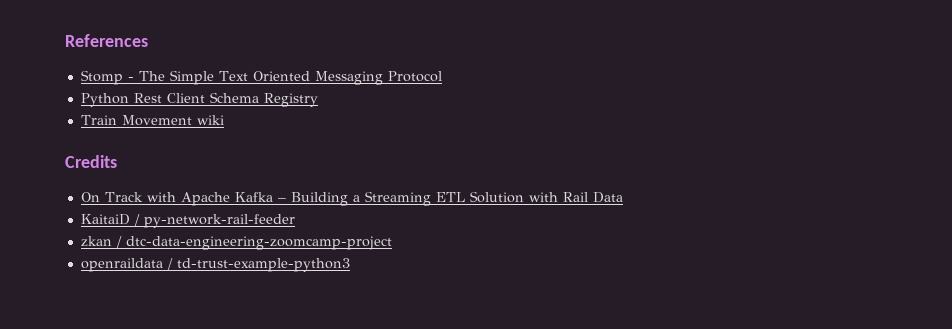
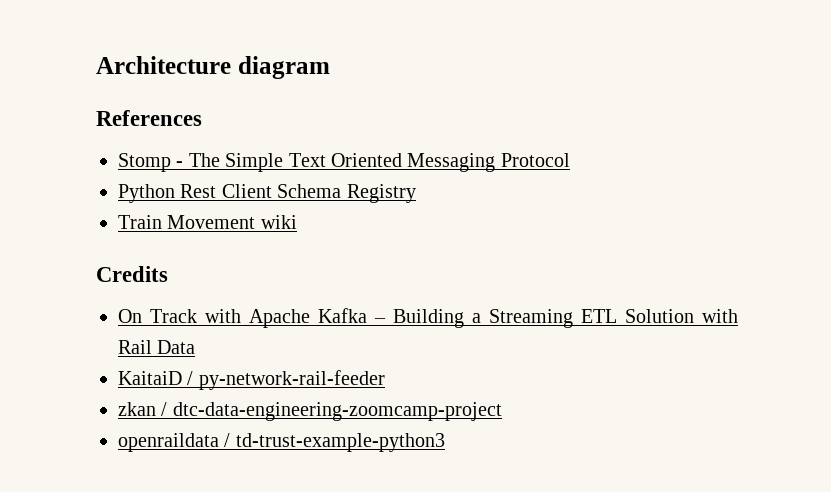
+ Architecture diagram

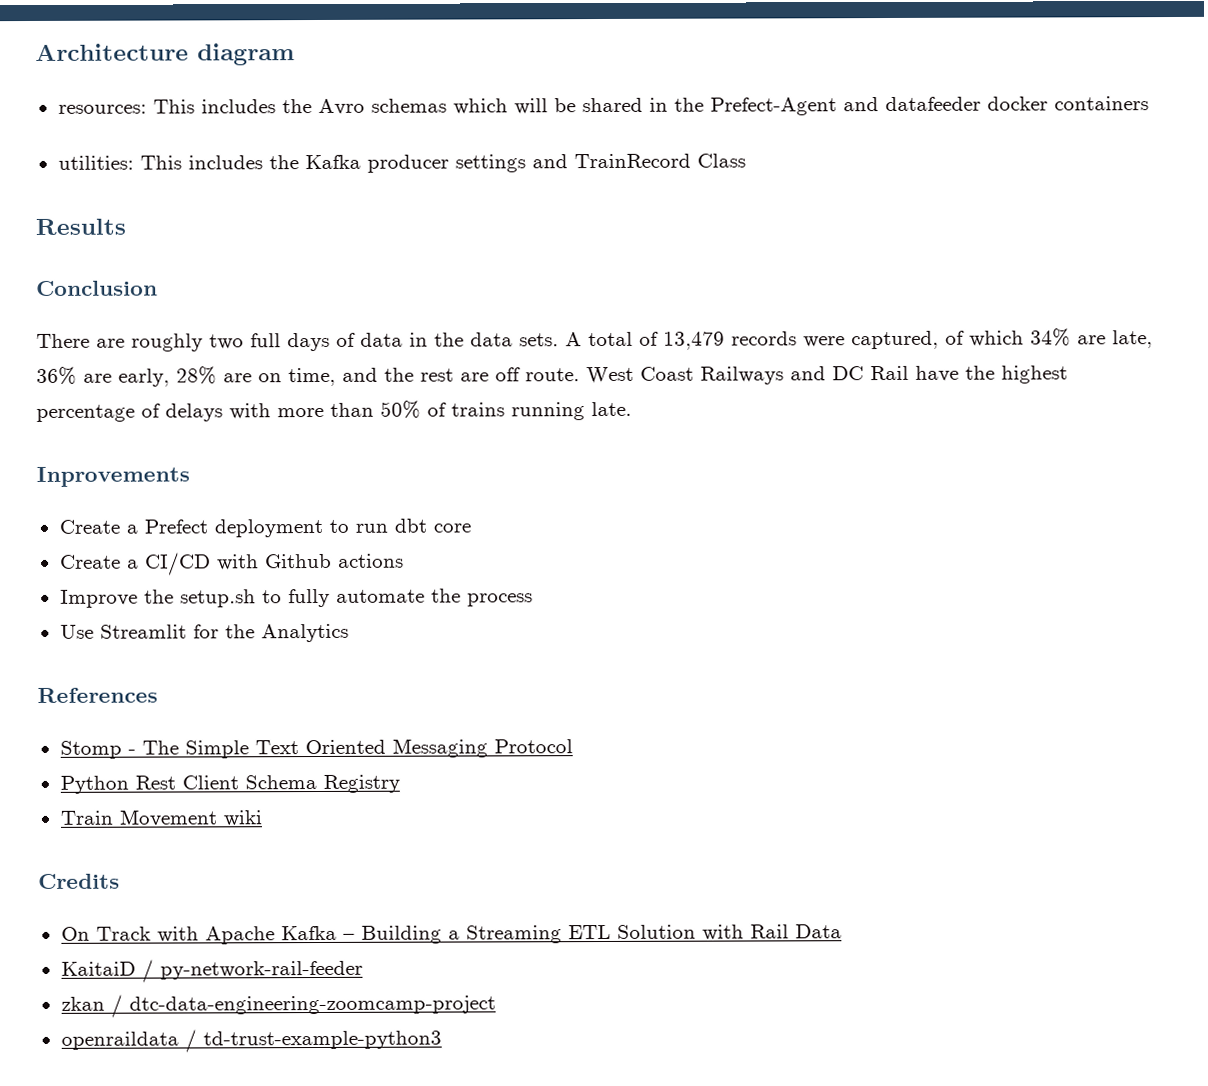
+ resources: This includes the Avro schemas which will be shared in the Prefect-Agent and datafeeder docker containers
+ utilities: This includes the Kafka producer settings and TrainRecord Class
+ Results
+ Conclusion
+ There are roughly two full days of data in the data sets. A total of 13,479 records were captured, of which 34% are late, 36% are early, 28% are on time, and the rest are off route. West Coast Railways and DC Rail have the highest percentage of delays with more than 50% of trains running late.
+ Inprovements
+ Create a Prefect deployment to run dbt core
+ Create a CI/CD with Github actions
+ Improve the setup.sh to fully automate the process
+ Use Streamlit for the Analytics

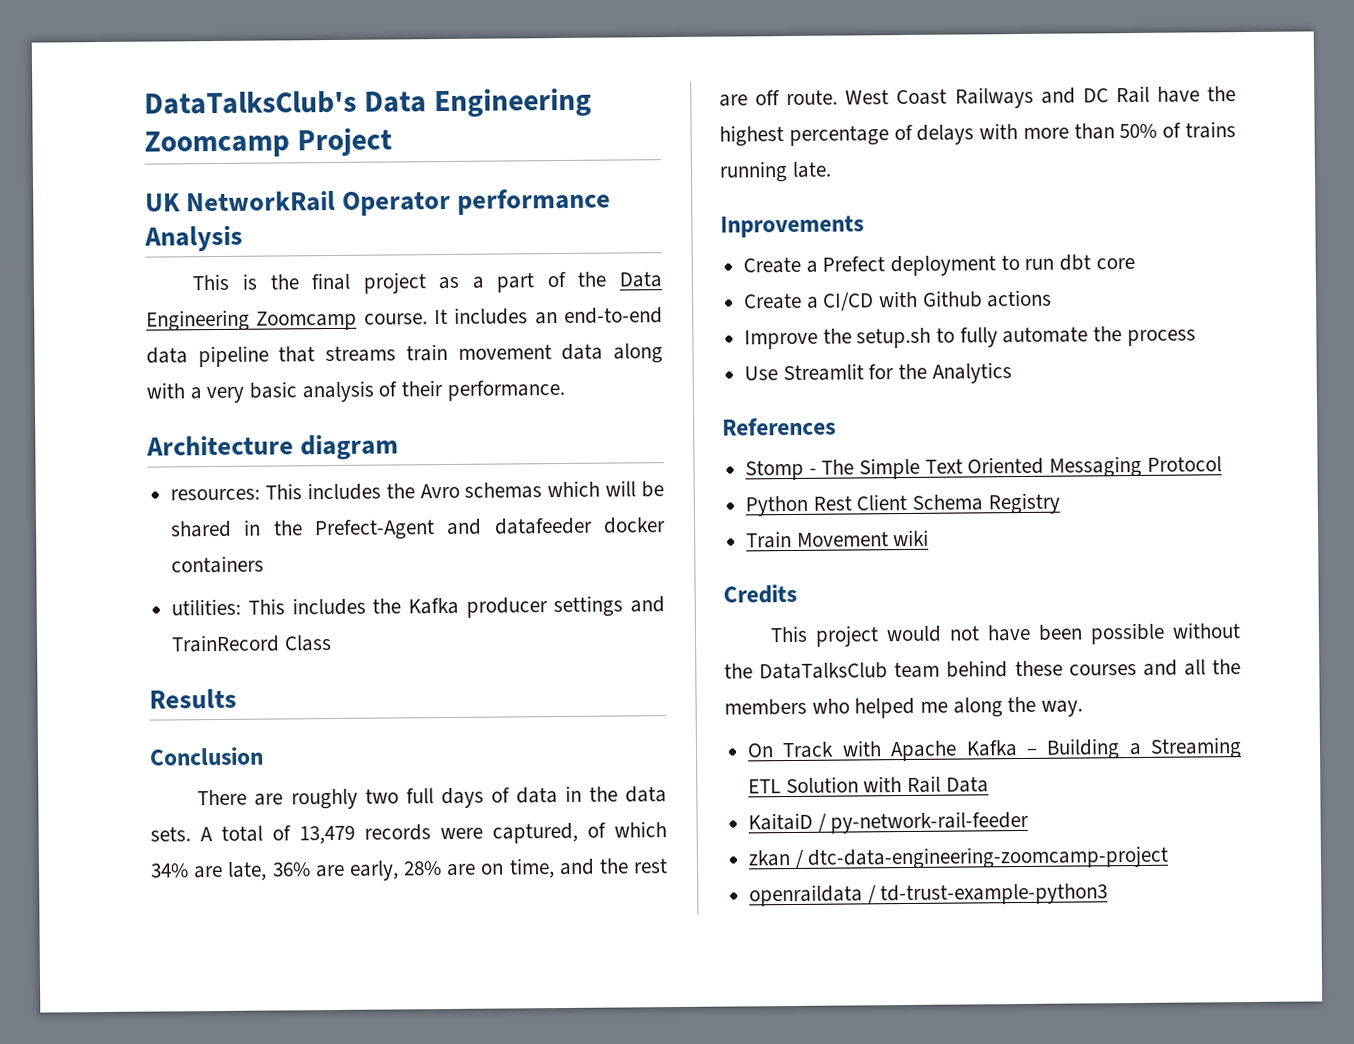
+ DataTalksClub's Data Engineering Zoomcamp Project
+ UK NetworkRail Operator performance Analysis
+ This is the final project as a part of the Data Engineering Zoomcamp course. It includes an end-to-end data pipeline that streams train movement data along with a very basic analysis of their performance.
+ This project would not have been possible without the DataTalksClub team behind these courses and all the members who helped me along the way.

